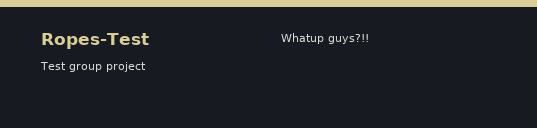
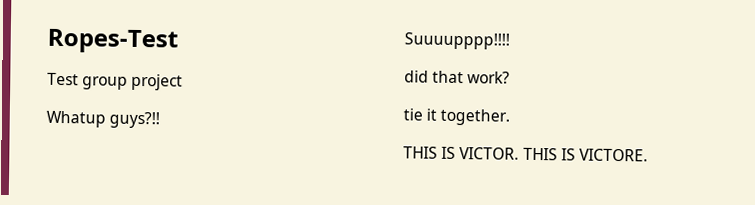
+ Suuuupppp!!!!
+ did that work?
+ tie it together.
+ THIS IS VICTOR. THIS IS VICTORE.

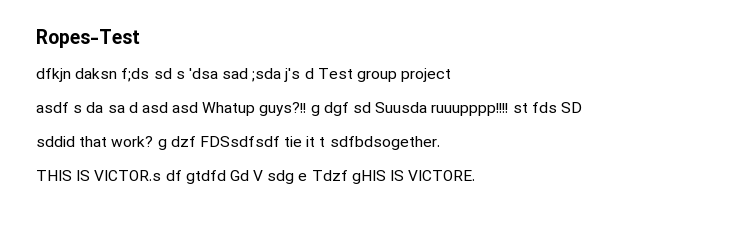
- Test group project
- Whatup guys?!!
- Suuuupppp!!!!
- did that work?
- tie it together.
- THIS IS VICTOR. THIS IS VICTORE.
+ dfkjn daksn f;ds sd s 'dsa sad ;sda j's d Test group project
+ asdf s da sa d asd asd Whatup guys?!! g dgf sd Suusda ruuupppp!!!! st fds SD
+ sddid that work? g dzf FDSsdfsdf tie it t sdfbdsogether.
+ THIS IS VICTOR.s df gtdfd Gd V sdg e Tdzf gHIS IS VICTORE.

